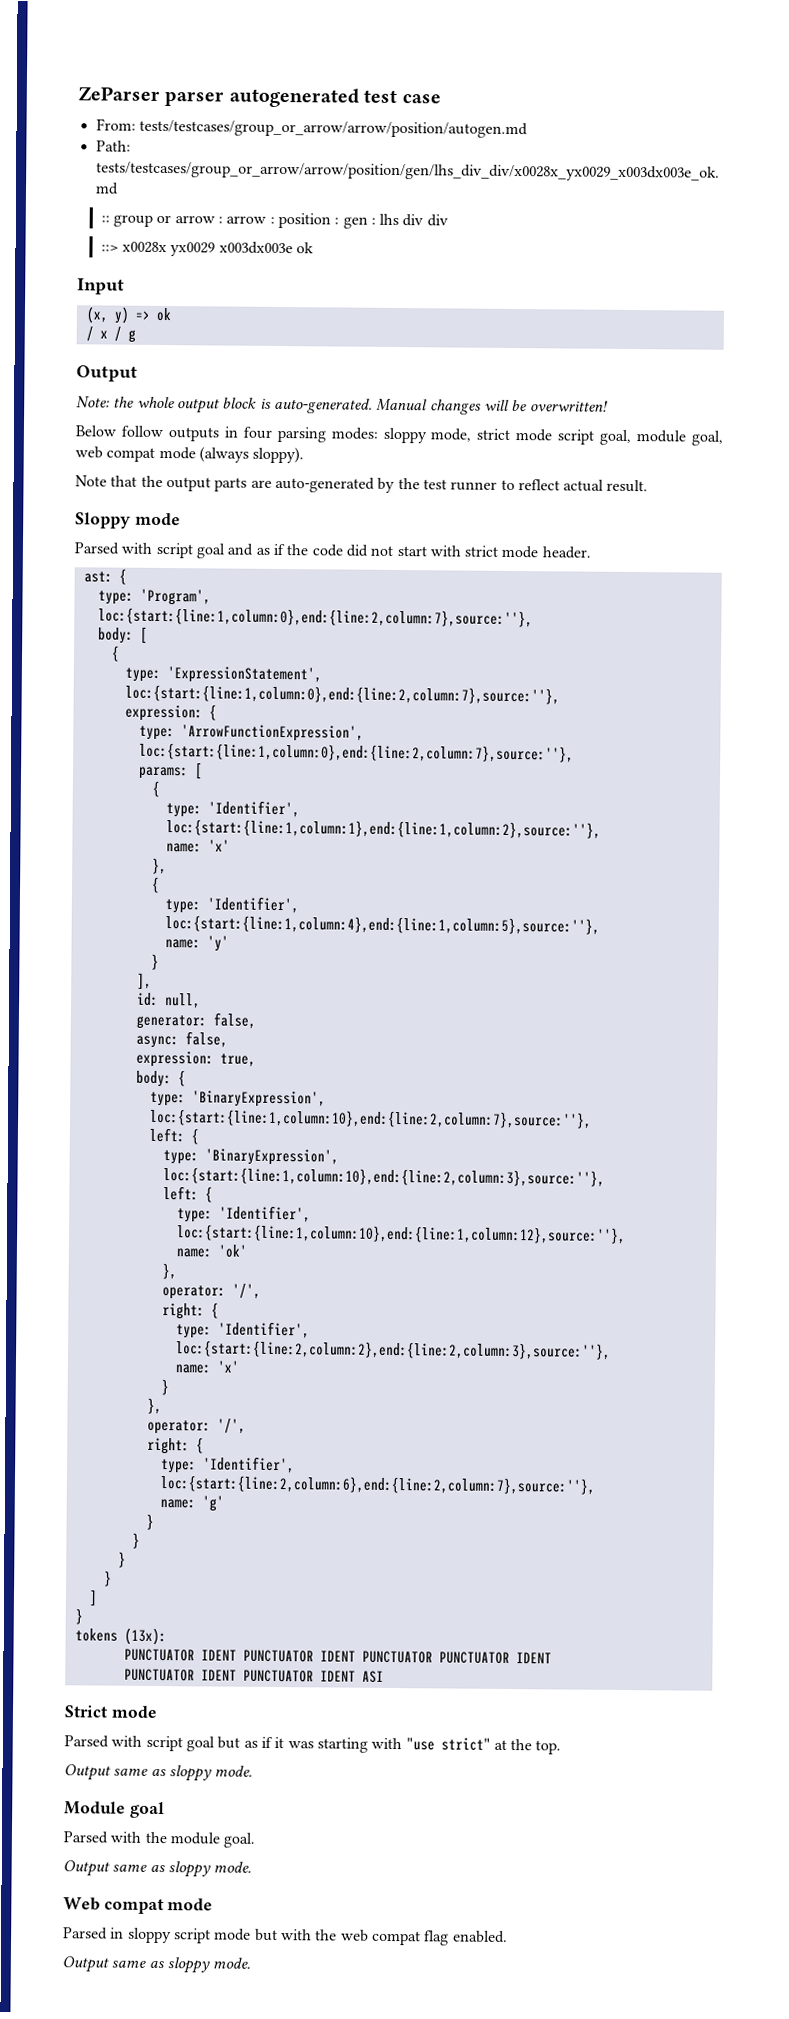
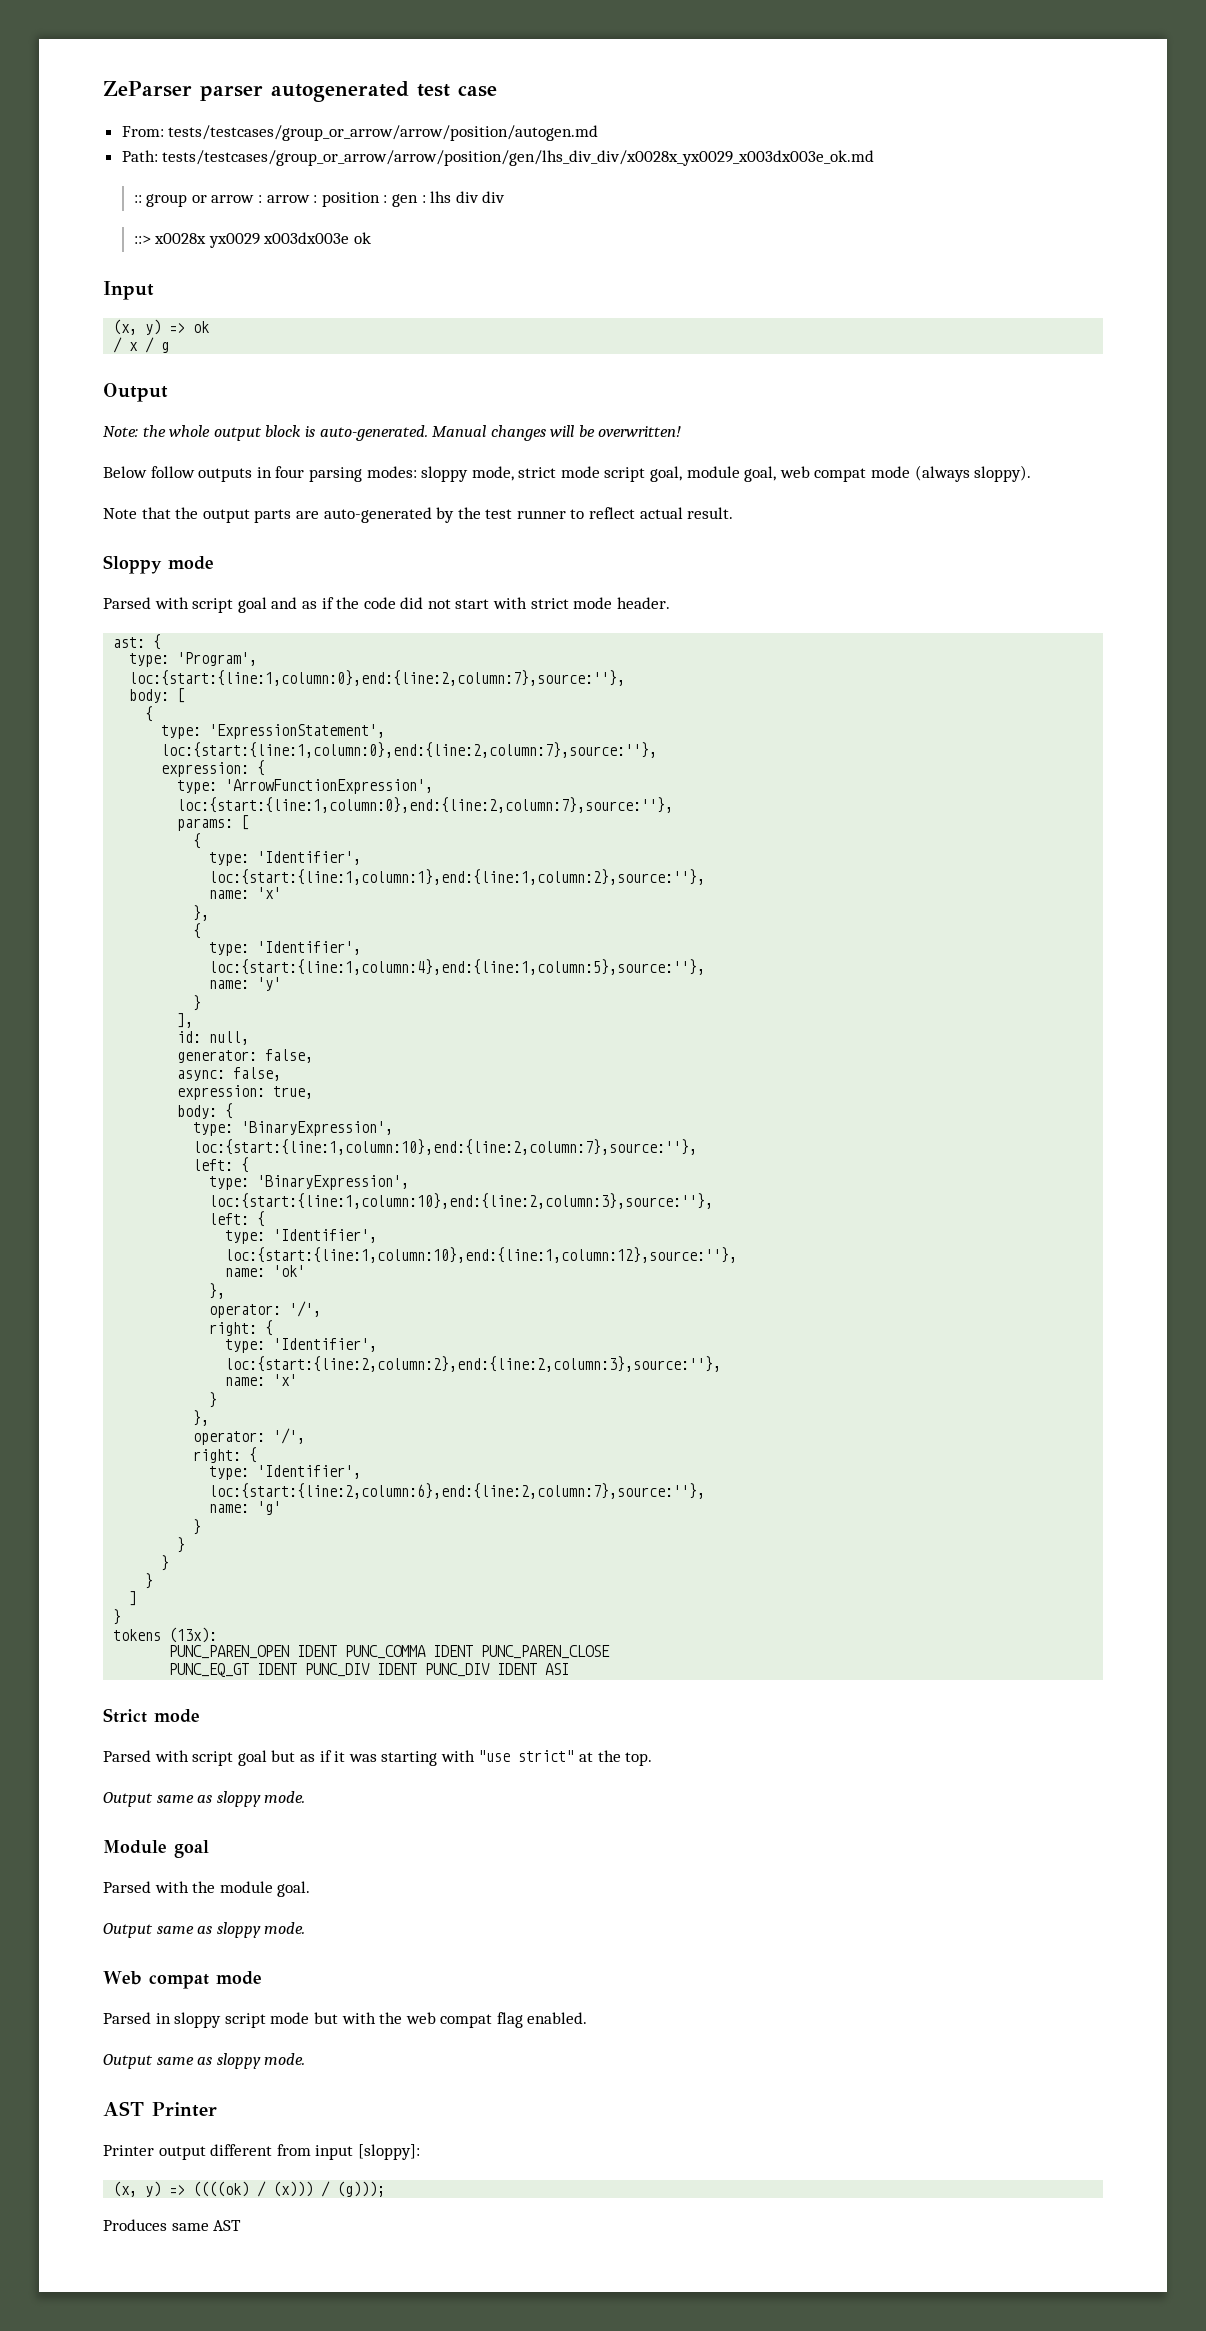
- PUNCTUATOR IDENT PUNCTUATOR IDENT PUNCTUATOR PUNCTUATOR IDENT
- PUNCTUATOR IDENT PUNCTUATOR IDENT ASI
+ PUNC_PAREN_OPEN IDENT PUNC_COMMA IDENT PUNC_PAREN_CLOSE
+ PUNC_EQ_GT IDENT PUNC_DIV IDENT PUNC_DIV IDENT ASI
+ AST Printer
+ Printer output different from input [sloppy]:
+ (x, y) => ((((ok) / (x))) / (g)));
+ Produces same AST

